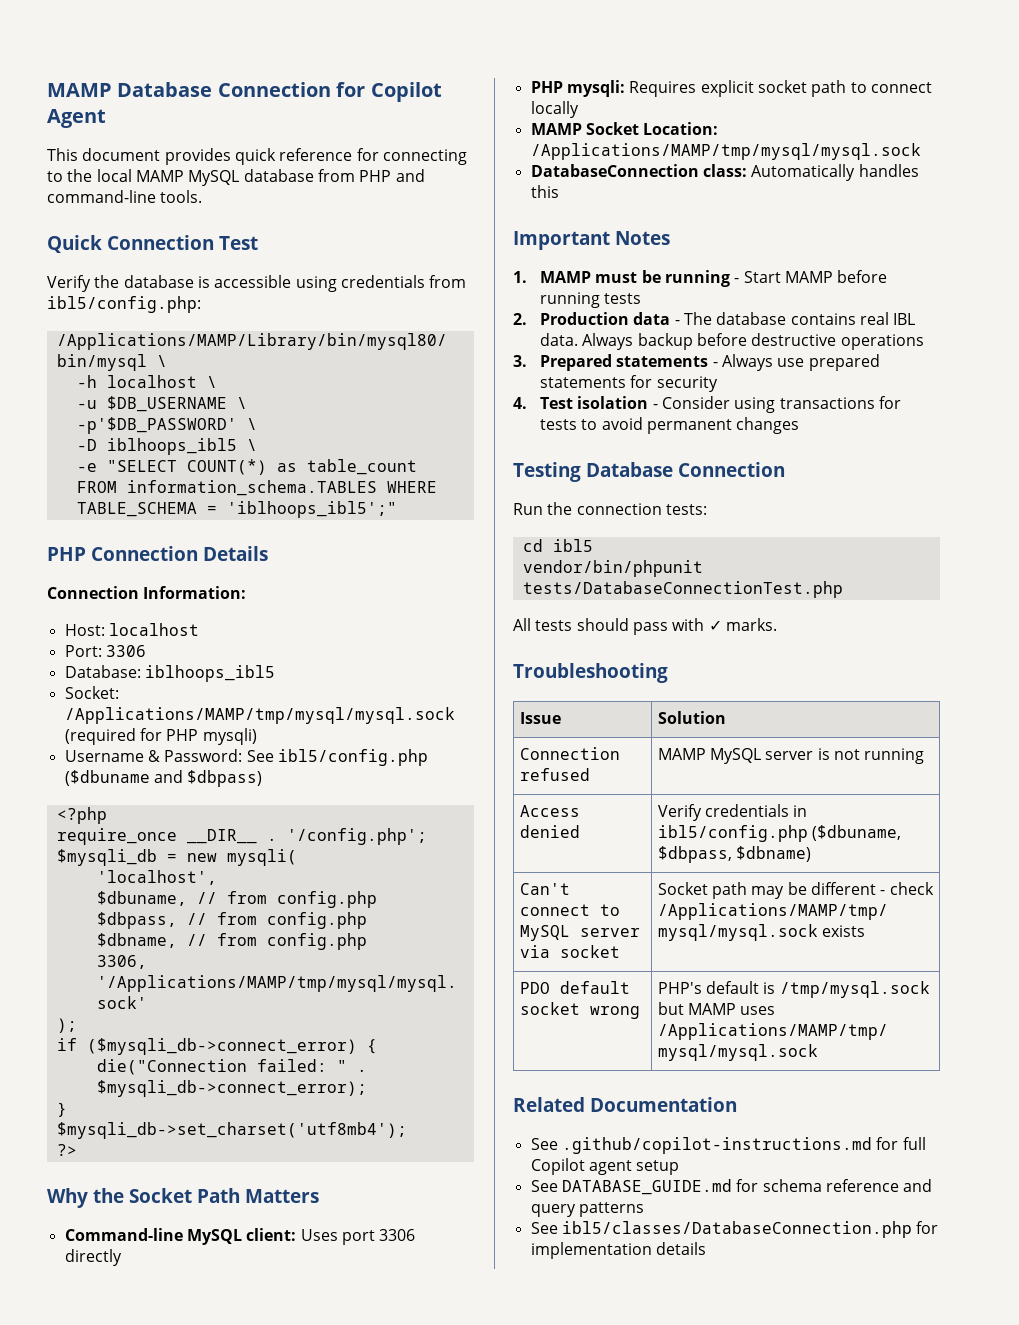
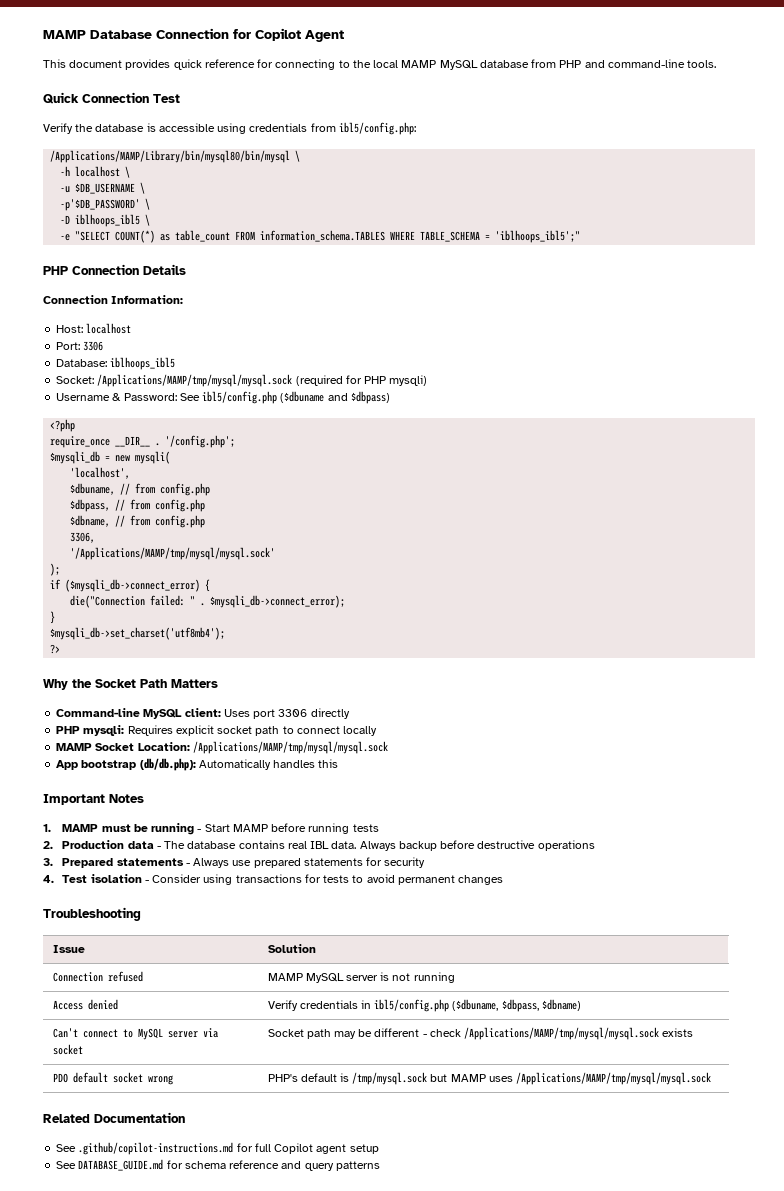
- DatabaseConnection class: Automatically handles this
+ App bootstrap (db/db.php): Automatically handles this
- Testing Database Connection
- Run the connection tests:
- cd ibl5
- vendor/bin/phpunit tests/DatabaseConnectionTest.php
- All tests should pass with ✓ marks.
- See ibl5/classes/DatabaseConnection.php for implementation details

